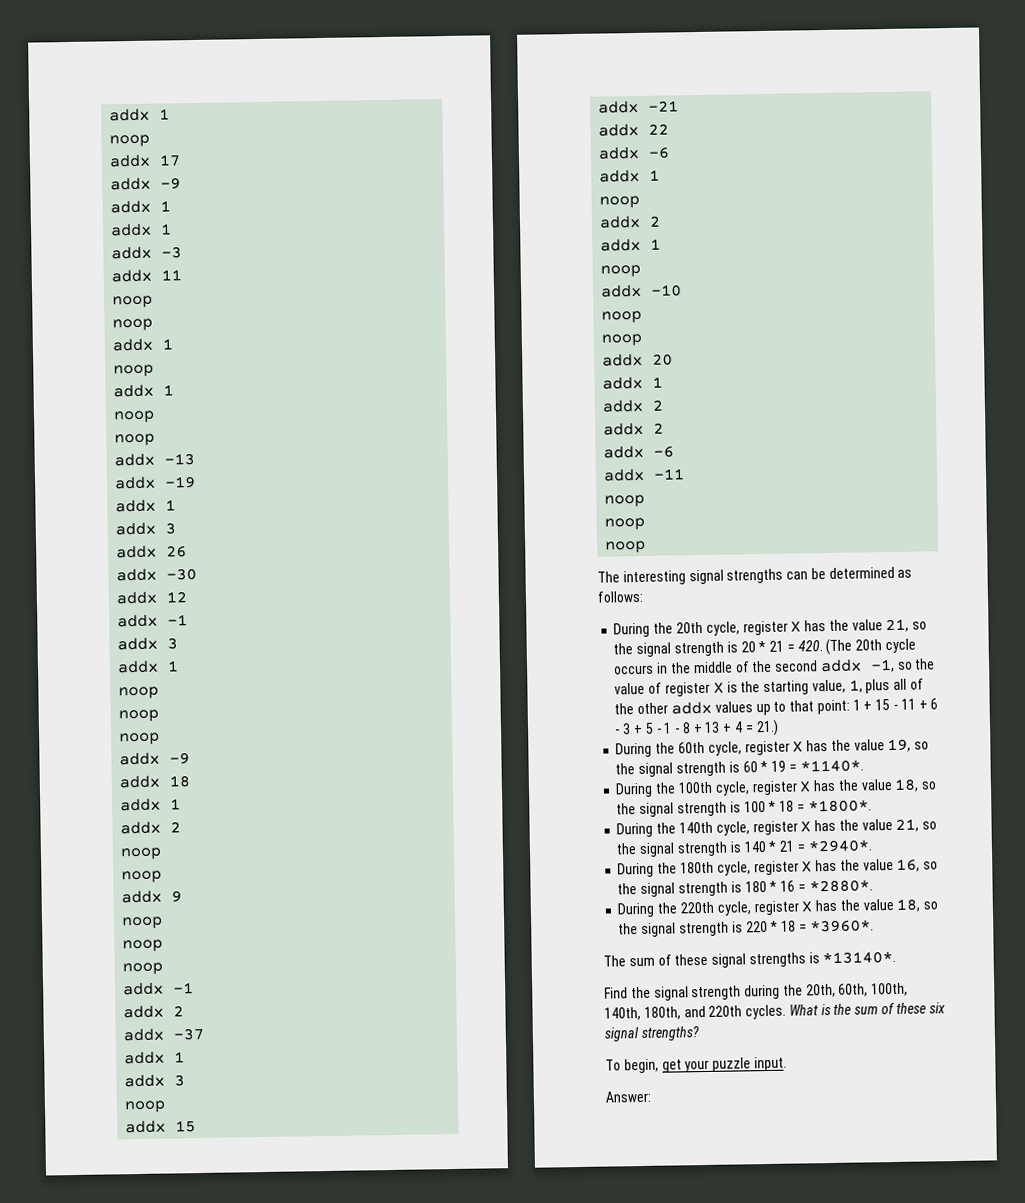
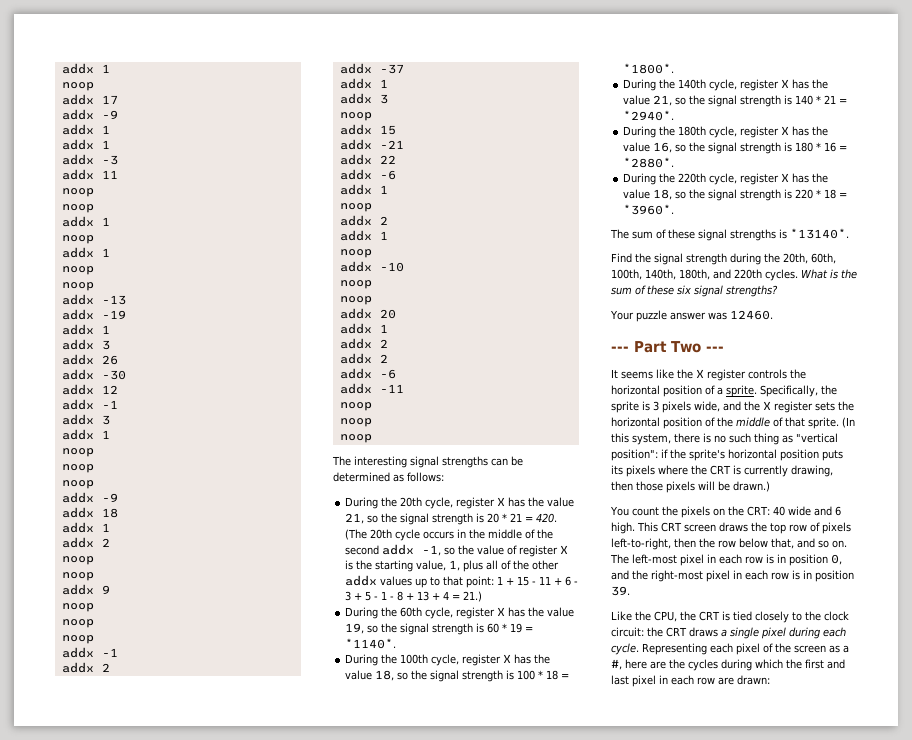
- To begin, get your puzzle input.
- Answer:
+ Your puzzle answer was 12460.
+ --- Part Two ---
+ It seems like the X register controls the horizontal position of a sprite. Specifically, the sprite is 3 pixels wide, and the X register sets the horizontal position of the middle of that sprite. (In this system, there is no such thing as "vertical position": if the sprite's horizontal position puts its pixels where the CRT is currently drawing, then those pixels will be drawn.)
+ You count the pixels on the CRT: 40 wide and 6 high. This CRT screen draws the top row of pixels left-to-right, then the row below that, and so on. The left-most pixel in each row is in position 0, and the right-most pixel in each row is in position 39.
+ Like the CPU, the CRT is tied closely to the clock circuit: the CRT draws a single pixel during each cycle. Representing each pixel of the screen as a #, here are the cycles during which the first and last pixel in each row are drawn:

